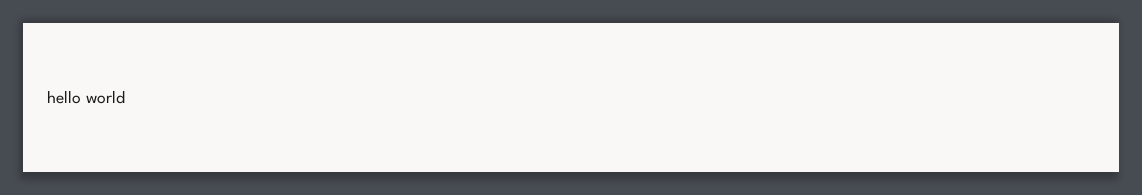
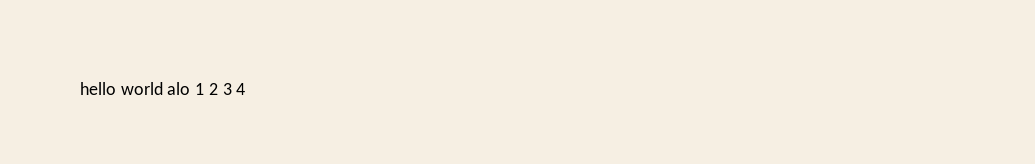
- hello world
+ hello world alo 1 2 3 4

